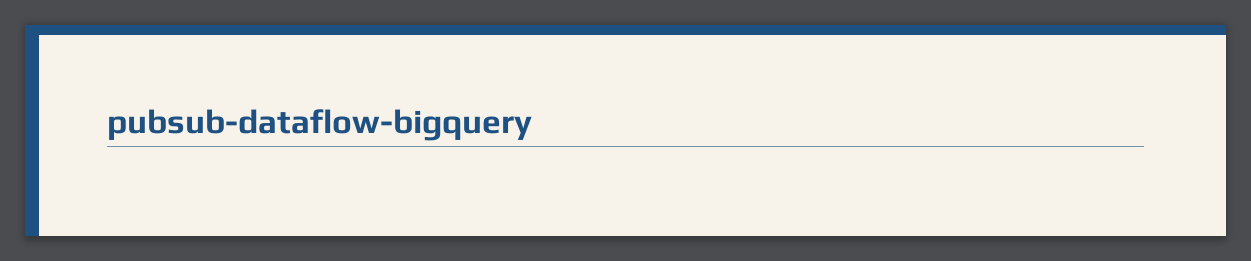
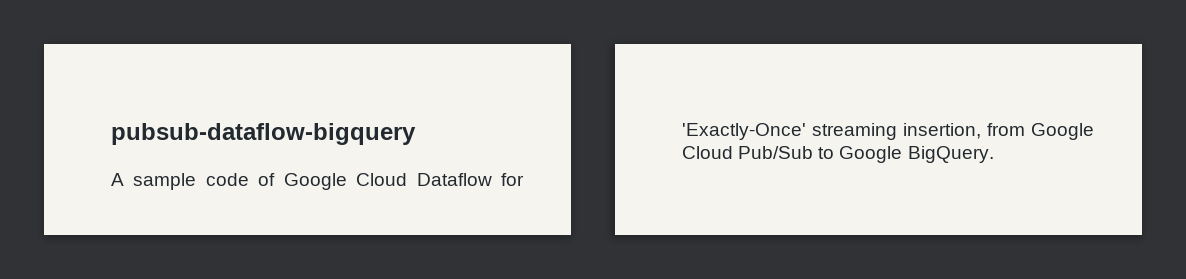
+ A sample code of Google Cloud Dataflow for 'Exactly-Once' streaming insertion, from Google Cloud Pub/Sub to Google BigQuery.

